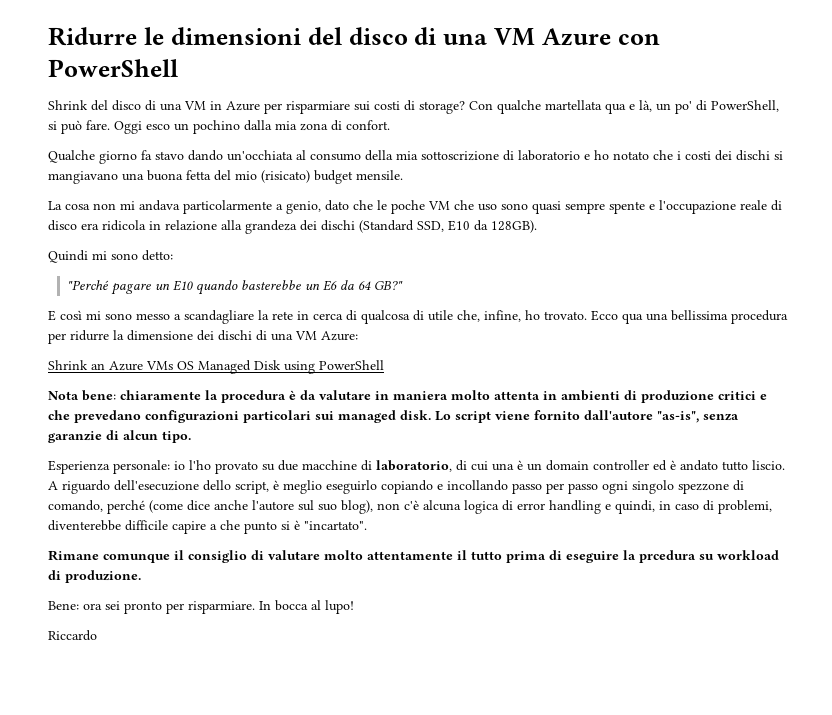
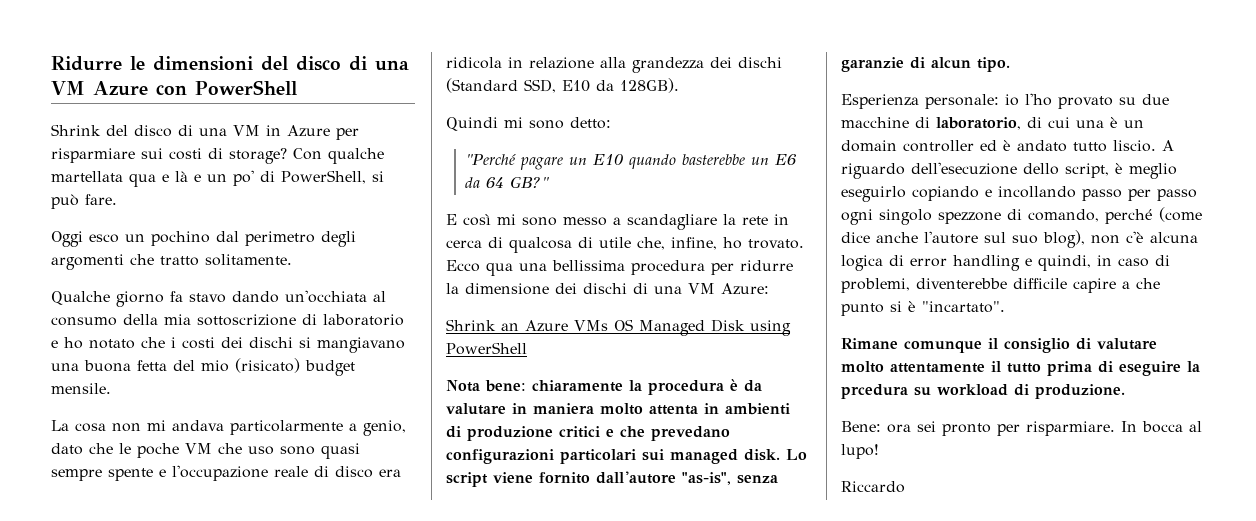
- Con qualche martellata qua e là, un po' di PowerShell, si può fare. Oggi esco un pochino dalla mia zona di confort.
+ Con qualche martellata qua e là e un po' di PowerShell, si può fare.
+ Oggi esco un pochino dal perimetro degli argomenti che tratto solitamente.
- La cosa non mi andava particolarmente a genio, dato che le poche VM che uso sono quasi sempre spente e l'occupazione reale di disco era ridicola in relazione alla grandeza dei dischi (Standard SSD, E10 da 128GB).
+ La cosa non mi andava particolarmente a genio, dato che le poche VM che uso sono quasi sempre spente e l'occupazione reale di disco era ridicola in relazione alla grandezza dei dischi (Standard SSD, E10 da 128GB).

